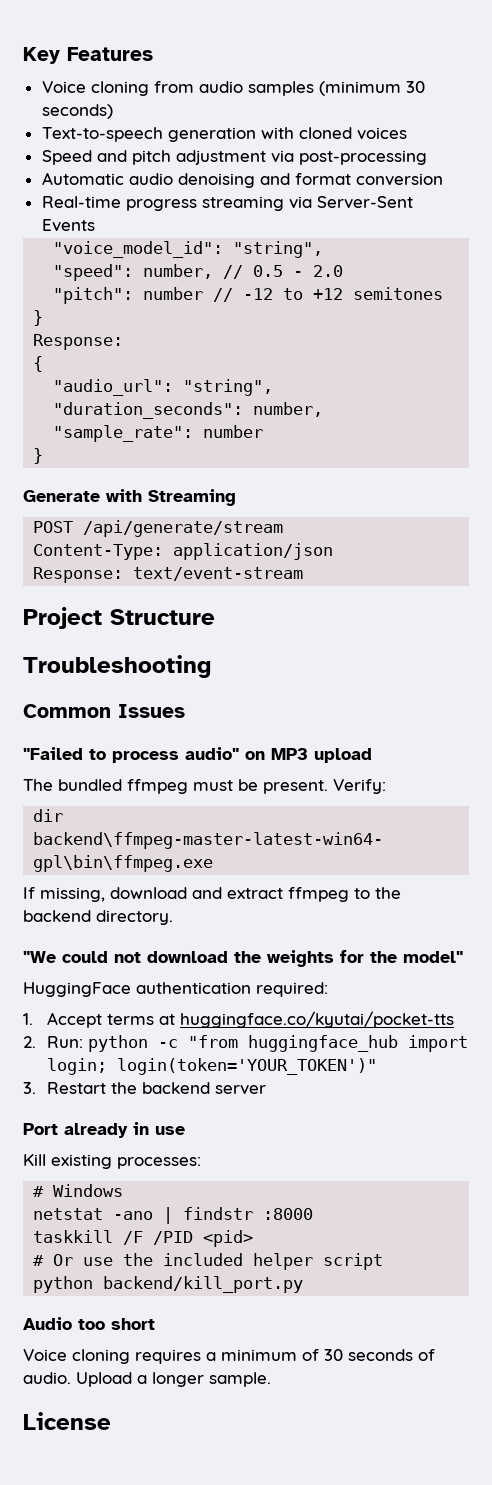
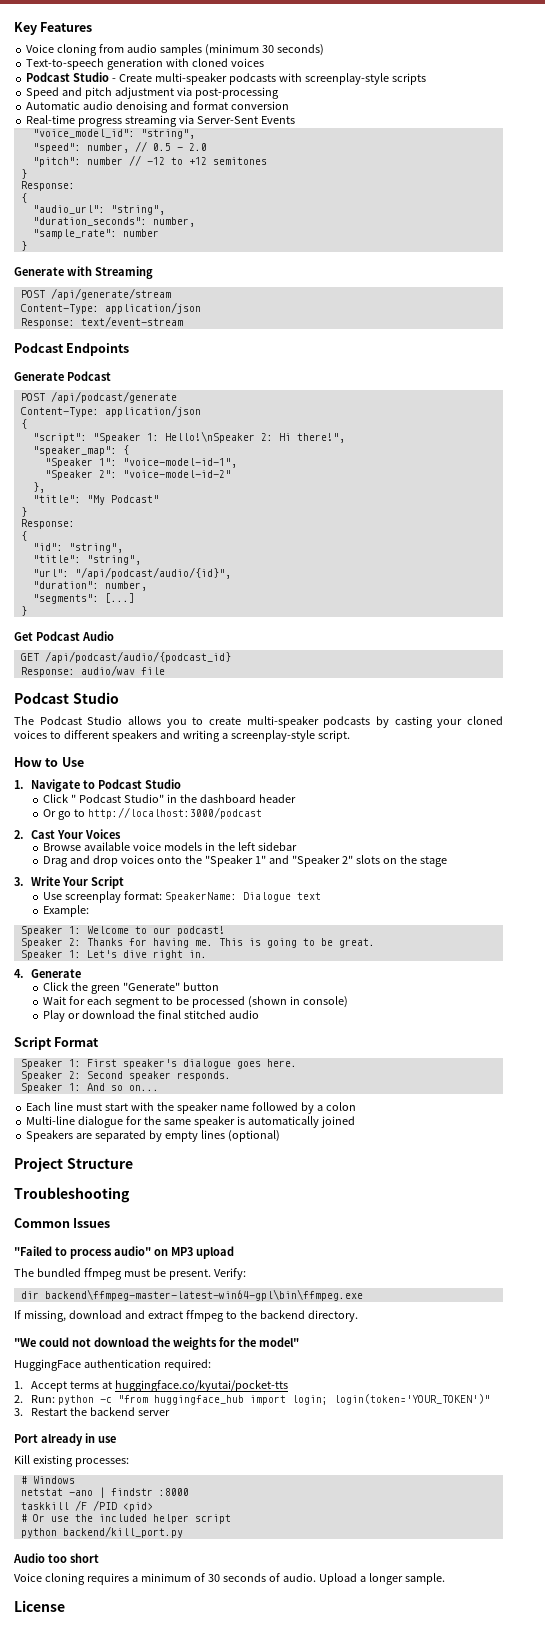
+ Podcast Studio - Create multi-speaker podcasts with screenplay-style scripts
+ Podcast Endpoints
+ Generate Podcast
+ POST /api/podcast/generate
+ Content-Type: application/json
+ {
+ "script": "Speaker 1: Hello!\nSpeaker 2: Hi there!",
+ "speaker_map": {
+ "Speaker 1": "voice-model-id-1",
+ "Speaker 2": "voice-model-id-2"
+ },
+ "title": "My Podcast"
+ }
+ Response:
+ {
+ "id": "string",
+ "title": "string",
+ "url": "/api/podcast/audio/{id}",
+ "duration": number,
+ "segments": [...]
+ }
+ Get Podcast Audio
+ GET /api/podcast/audio/{podcast_id}
+ Response: audio/wav file
+ Podcast Studio
+ The Podcast Studio allows you to create multi-speaker podcasts by casting your cloned voices to different speakers and writing a screenplay-style script.
+ How to Use
+ 1. Navigate to Podcast Studio
+ Click " Podcast Studio" in the dashboard header
+ Or go to http://localhost:3000/podcast
+ 2. Cast Your Voices
+ Browse available voice models in the left sidebar
+ Drag and drop voices onto the "Speaker 1" and "Speaker 2" slots on the stage
+ 3. Write Your Script
+ Use screenplay format: SpeakerName: Dialogue text
+ Example:
+ Speaker 1: Welcome to our podcast!
+ Speaker 2: Thanks for having me. This is going to be great.
+ Speaker 1: Let's dive right in.
+ 4. Generate
+ Click the green "Generate" button
+ Wait for each segment to be processed (shown in console)
+ Play or download the final stitched audio
+ Script Format
+ Speaker 1: First speaker's dialogue goes here.
+ Speaker 2: Second speaker responds.
+ Speaker 1: And so on...
+ Each line must start with the speaker name followed by a colon
+ Multi-line dialogue for the same speaker is automatically joined
+ Speakers are separated by empty lines (optional)

